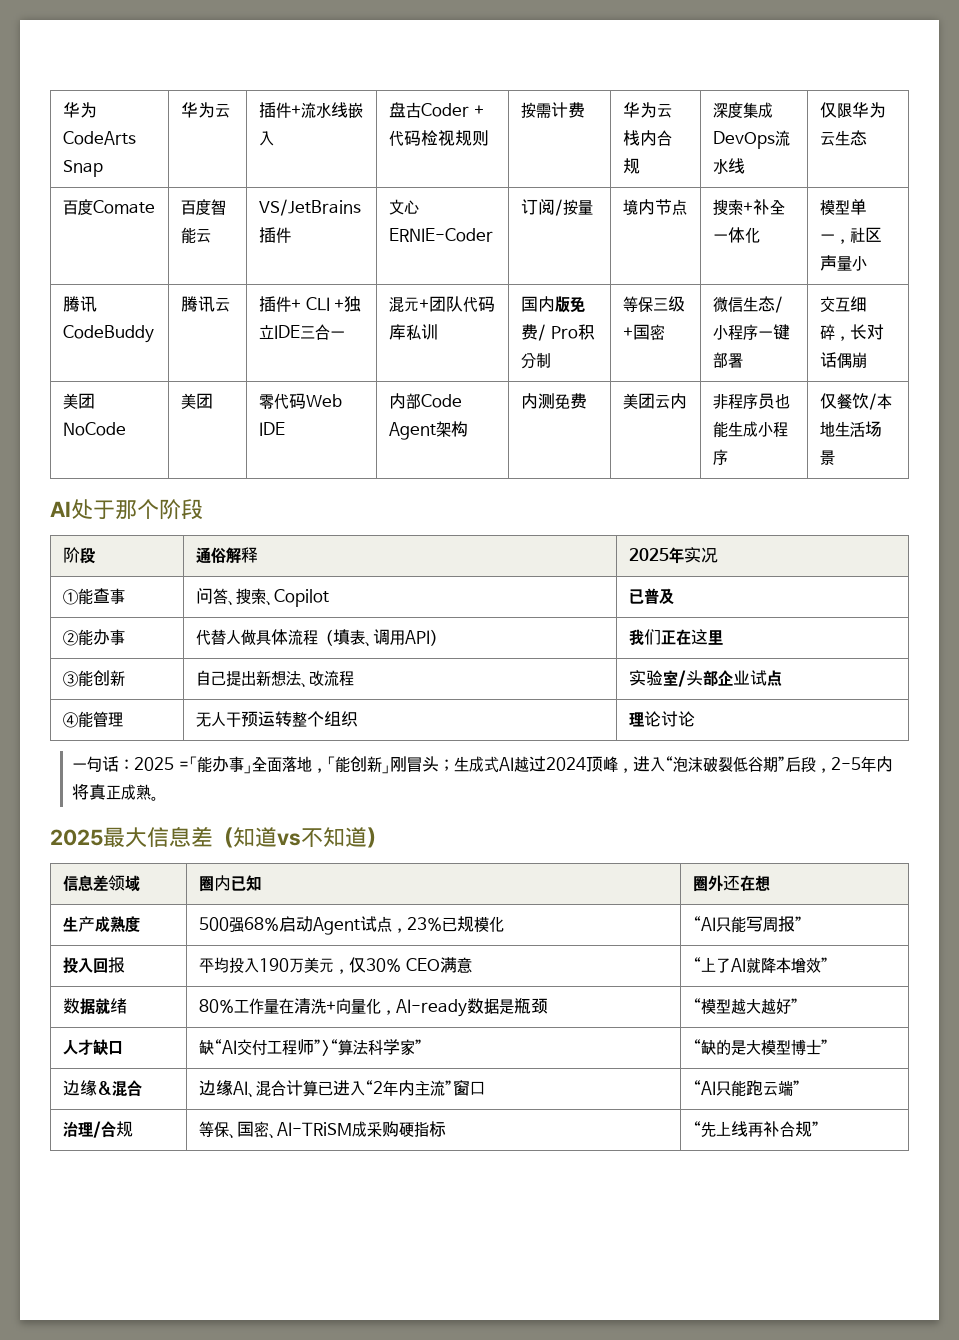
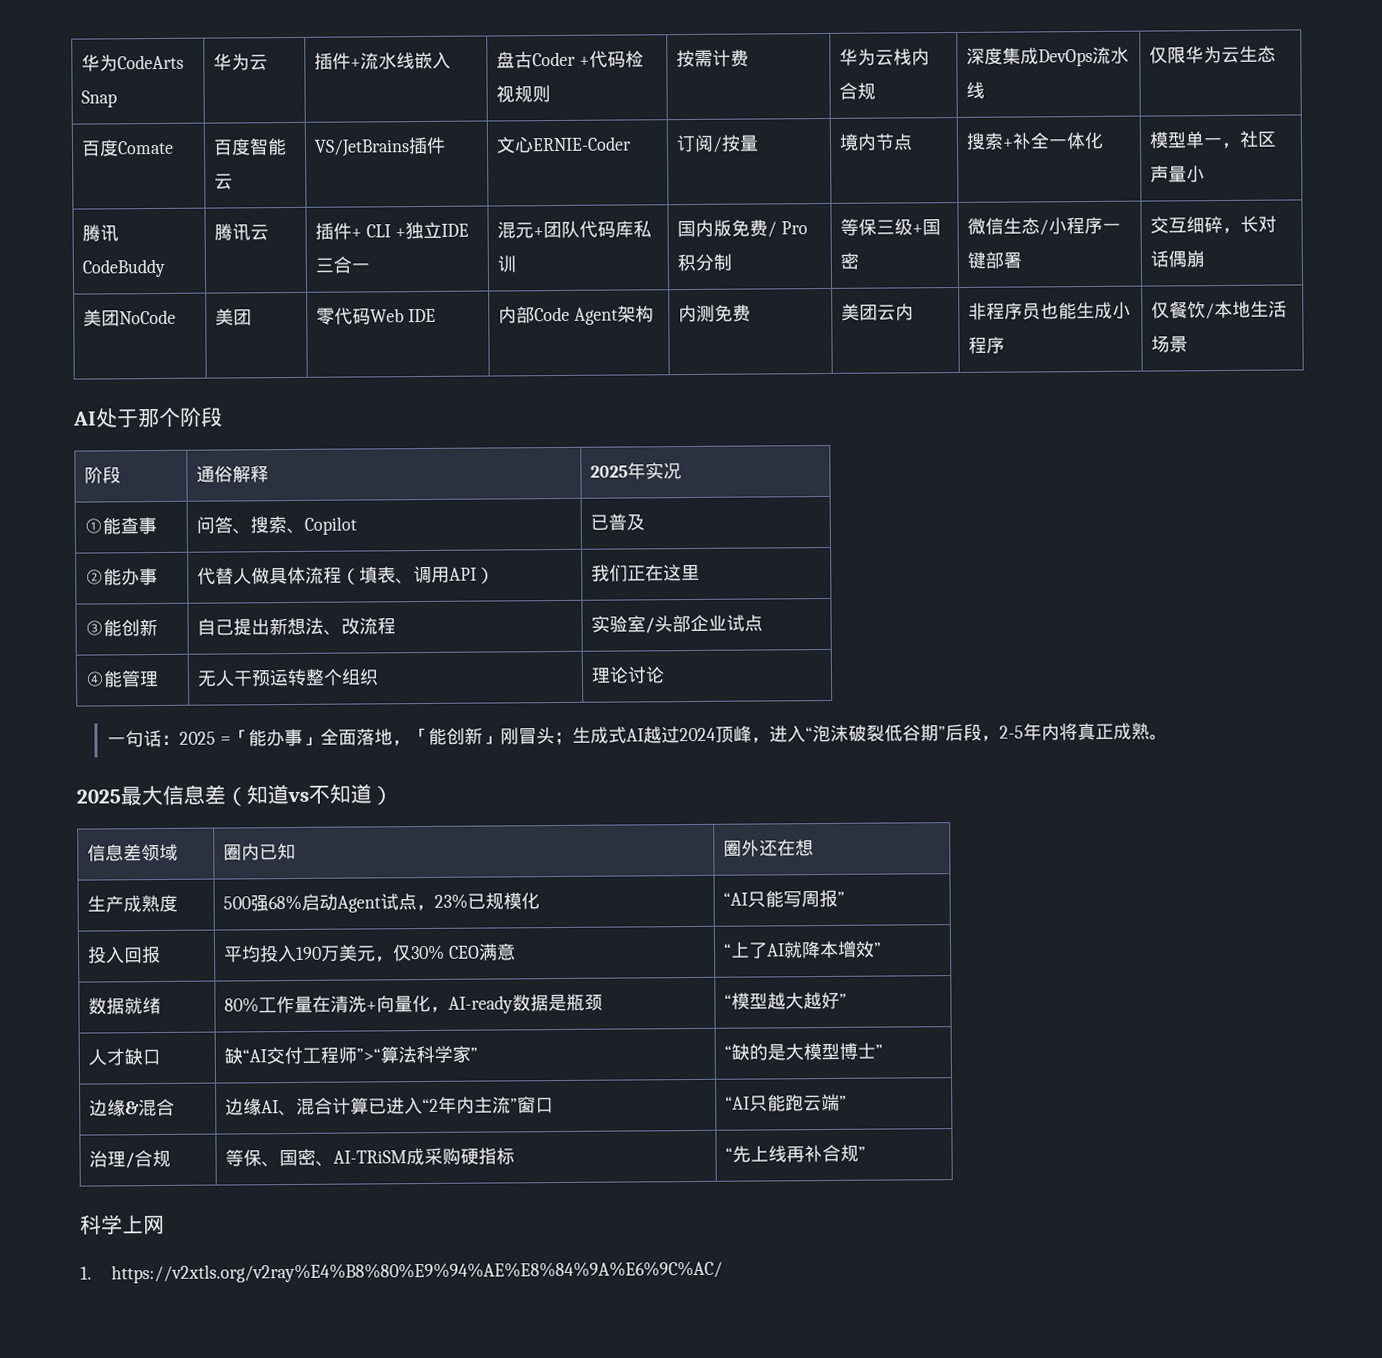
+ 科学上网
+ 1. https://v2xtls.org/v2ray%E4%B8%80%E9%94%AE%E8%84%9A%E6%9C%AC/

